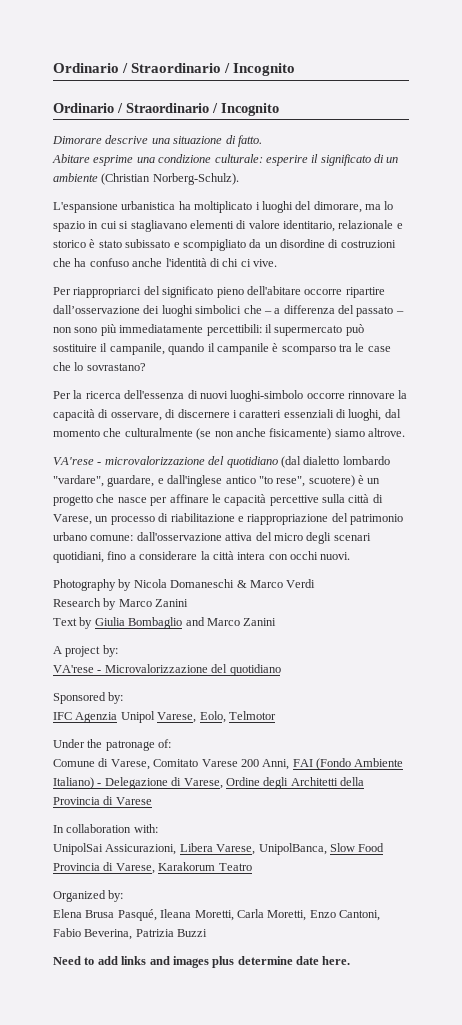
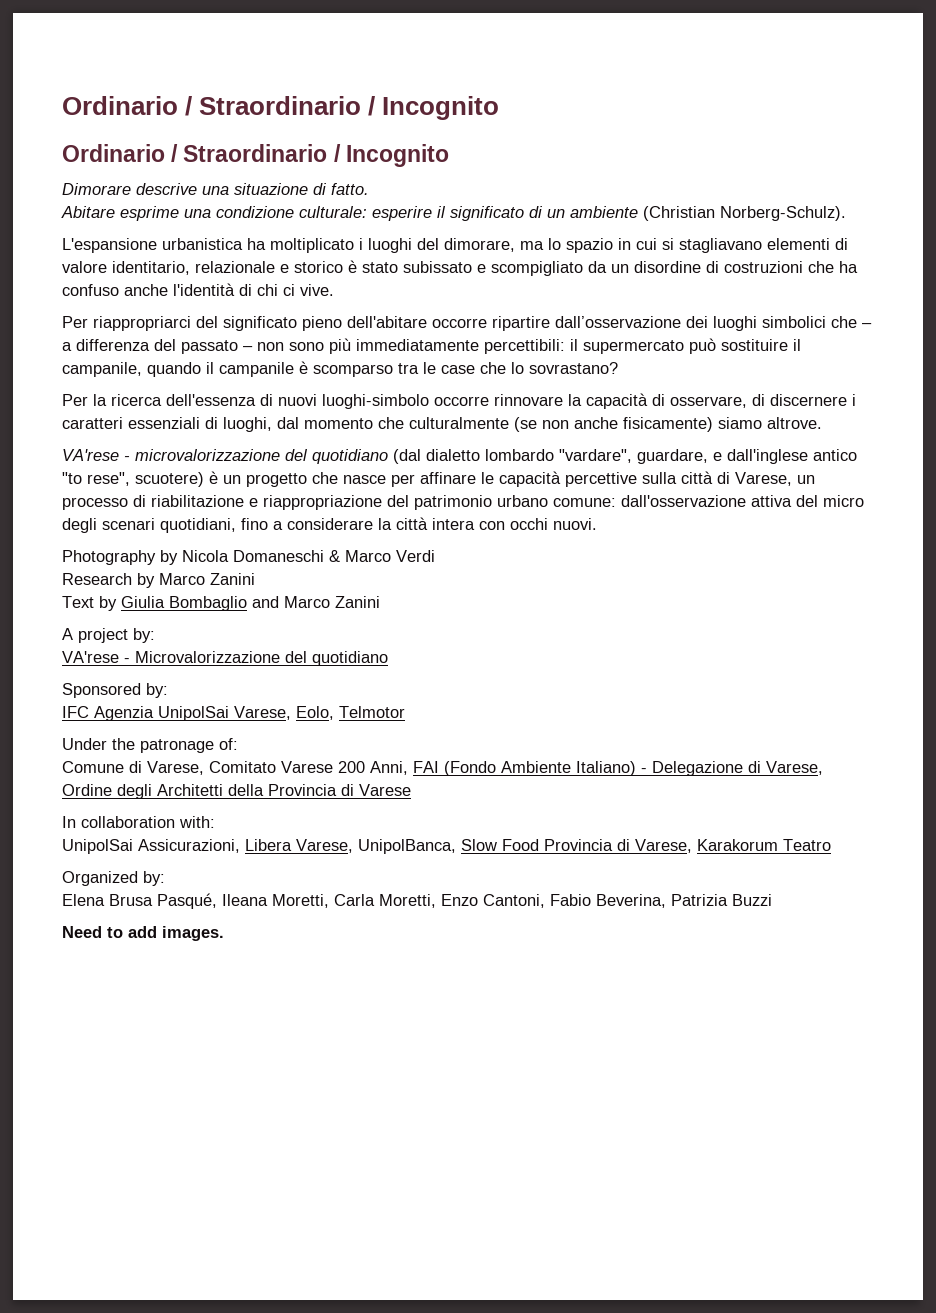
- IFC Agenzia Unipol Varese, Eolo, Telmotor
+ IFC Agenzia UnipolSai Varese, Eolo, Telmotor
- Need to add links and images plus determine date here.
+ Need to add images.

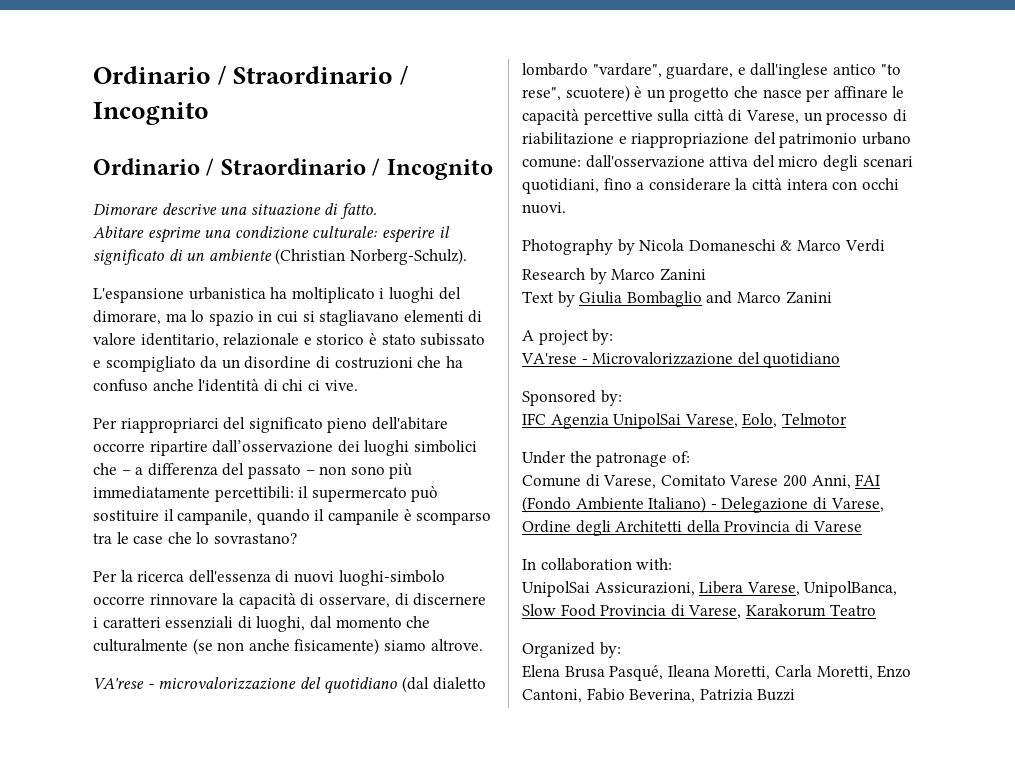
- Need to add images.

